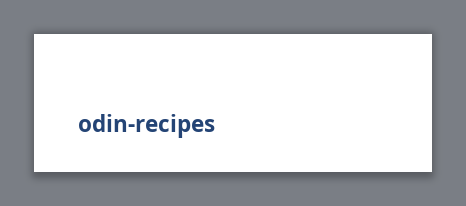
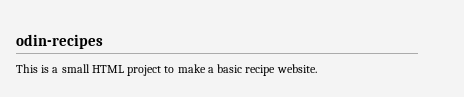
+ This is a small HTML project to make a basic recipe website.

